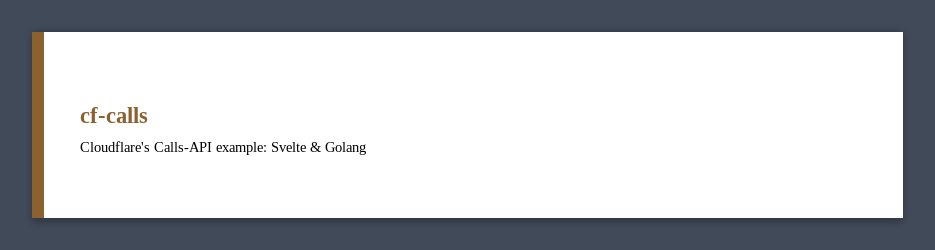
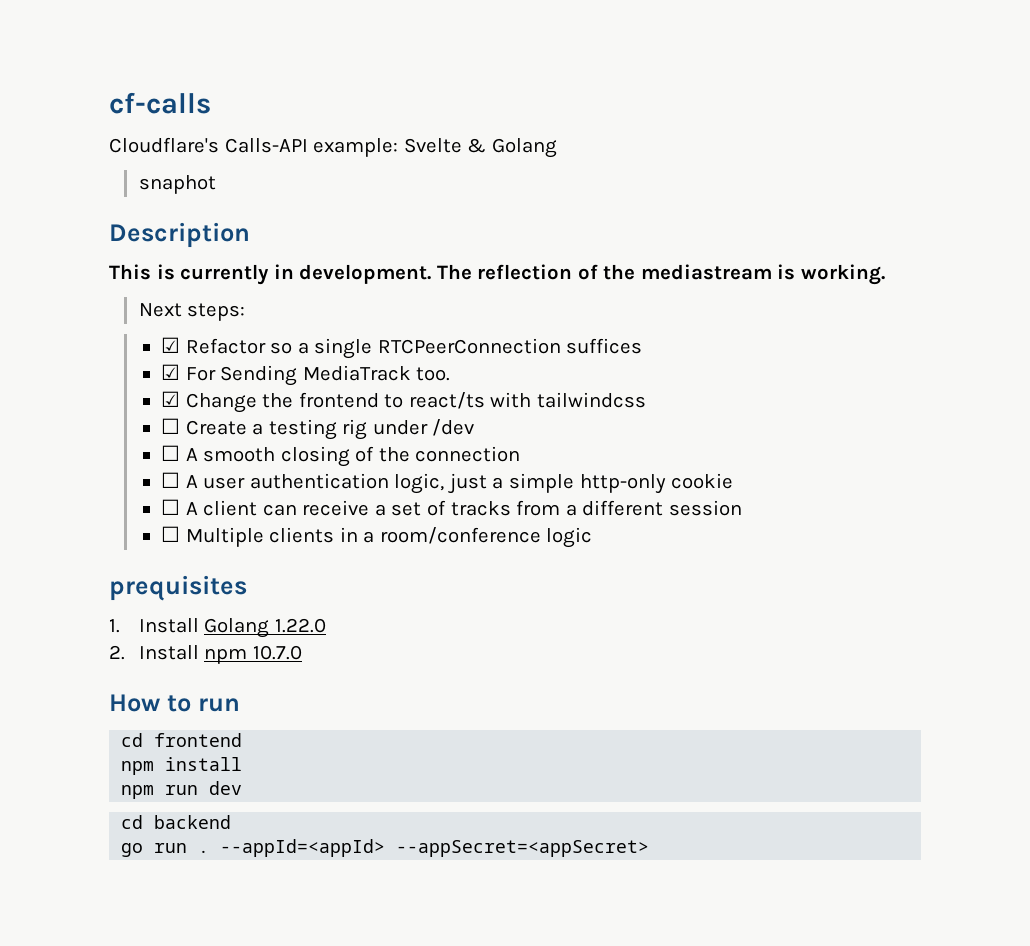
+ snaphot
+ Description
+ This is currently in development. The reflection of the mediastream is working.
+ Next steps:
+ ☑ Refactor so a single RTCPeerConnection suffices
+ ☑ For Sending MediaTrack too.
+ ☑ Change the frontend to react/ts with tailwindcss
+ ☐ Create a testing rig under /dev
+ ☐ A smooth closing of the connection
+ ☐ A user authentication logic, just a simple http-only cookie
+ ☐ A client can receive a set of tracks from a different session
+ ☐ Multiple clients in a room/conference logic
+ prequisites
+ 1. Install Golang 1.22.0
+ 2. Install npm 10.7.0
+ How to run
+ cd frontend
+ npm install
+ npm run dev
+ cd backend
+ go run . --appId=<appId> --appSecret=<appSecret>

